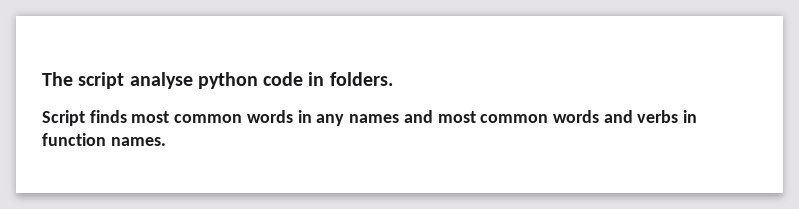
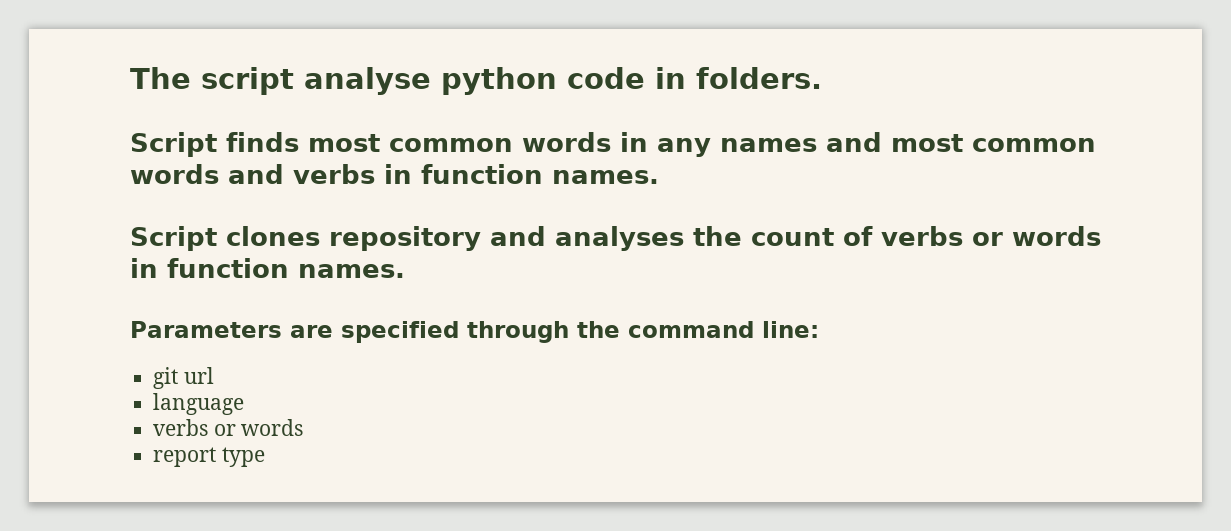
+ Script clones repository and analyses the count of verbs or words in function names.
+ Parameters are specified through the command line:
+ git url
+ language
+ verbs or words
+ report type

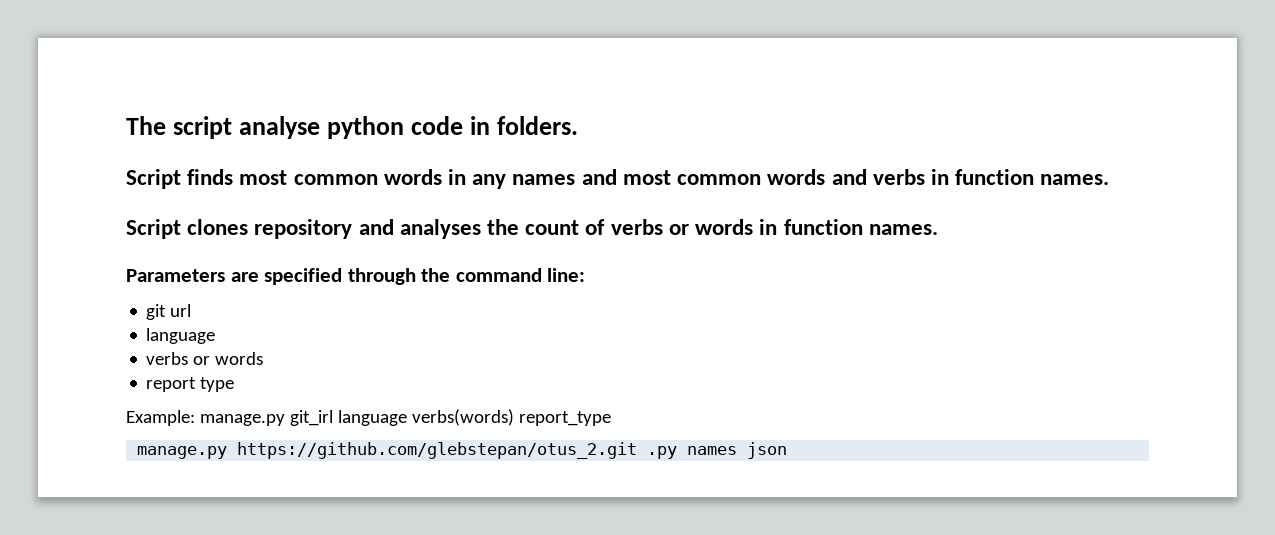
+ Example: manage.py git_irl language verbs(words) report_type
+ manage.py https://github.com/glebstepan/otus_2.git .py names json

